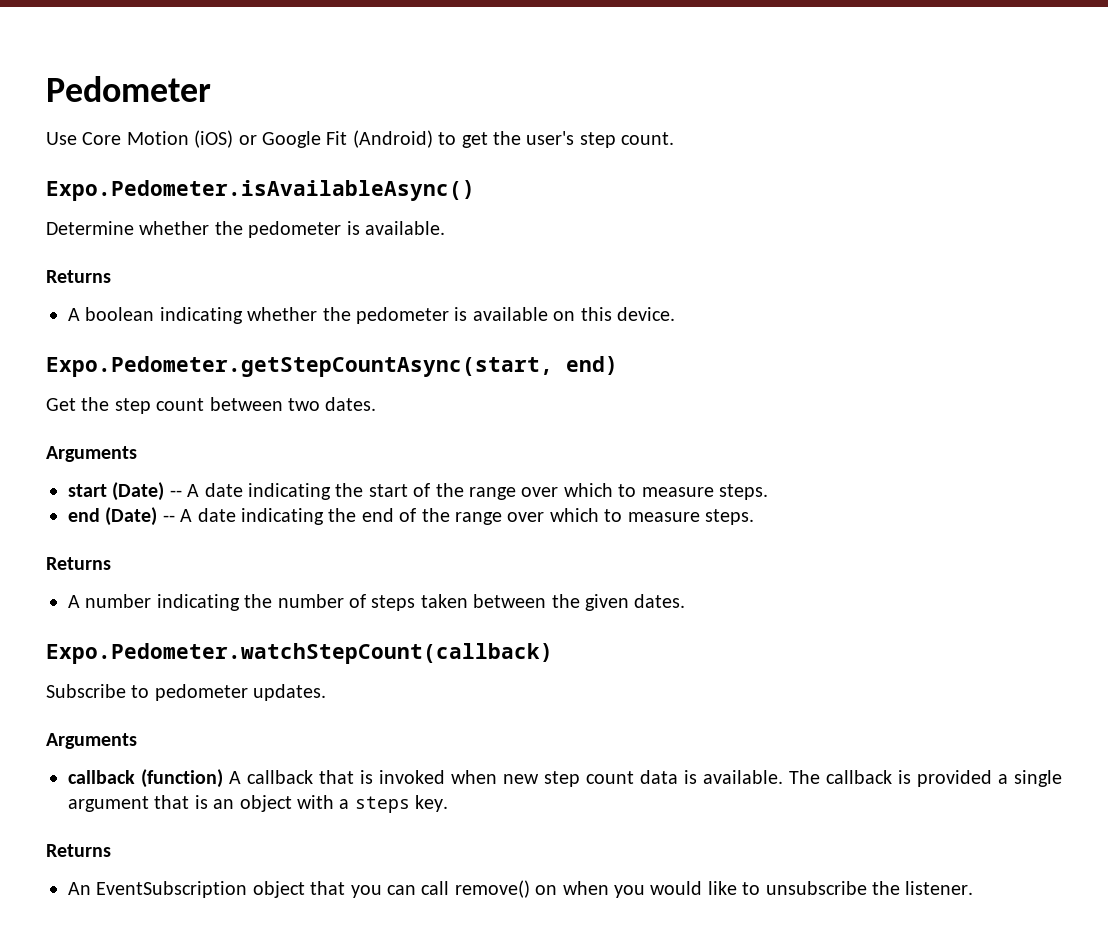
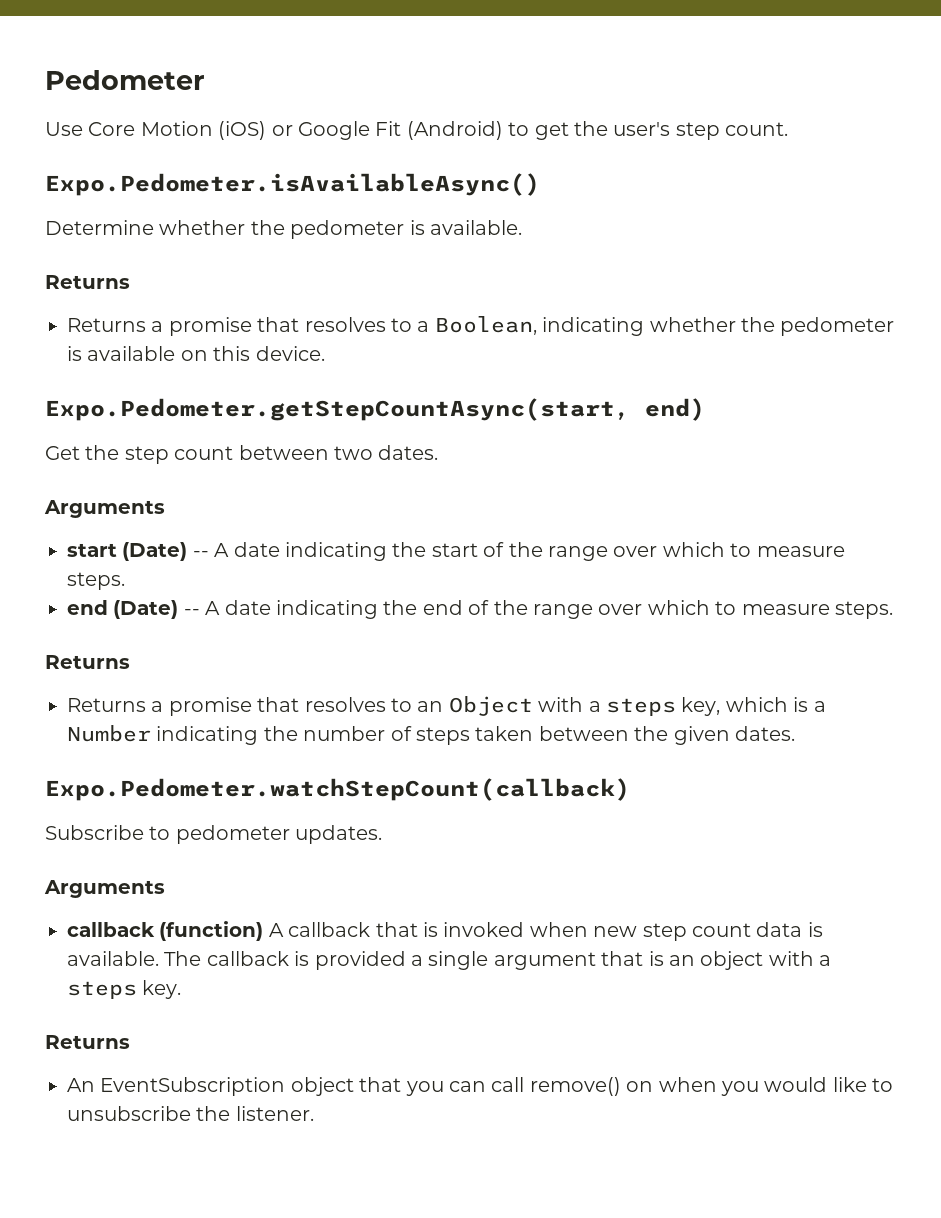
- A boolean indicating whether the pedometer is available on this device.
+ Returns a promise that resolves to a Boolean, indicating whether the pedometer is available on this device.
- A number indicating the number of steps taken between the given dates.
+ Returns a promise that resolves to an Object with a steps key, which is a Number indicating the number of steps taken between the given dates.

